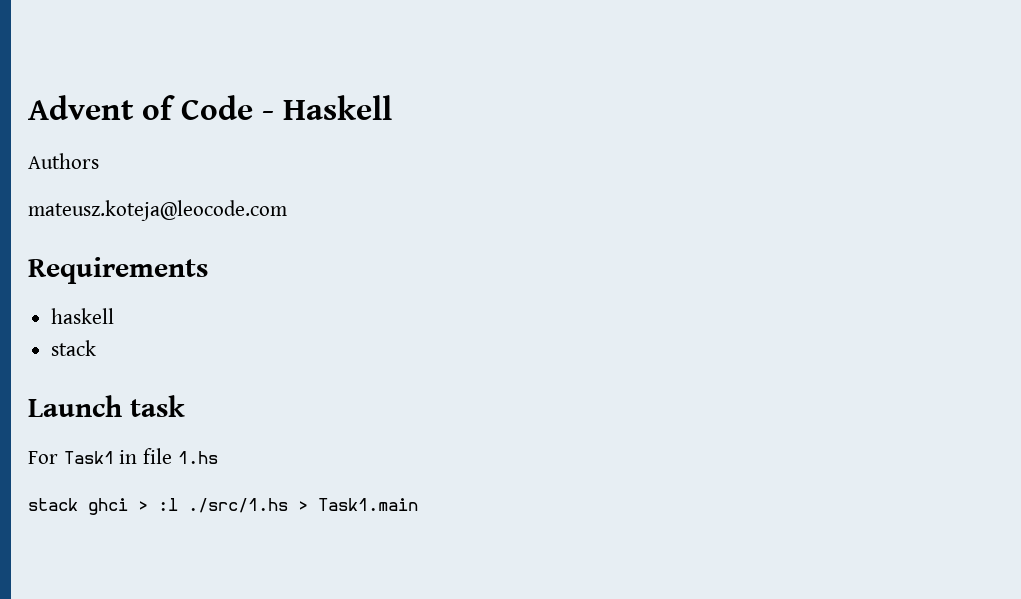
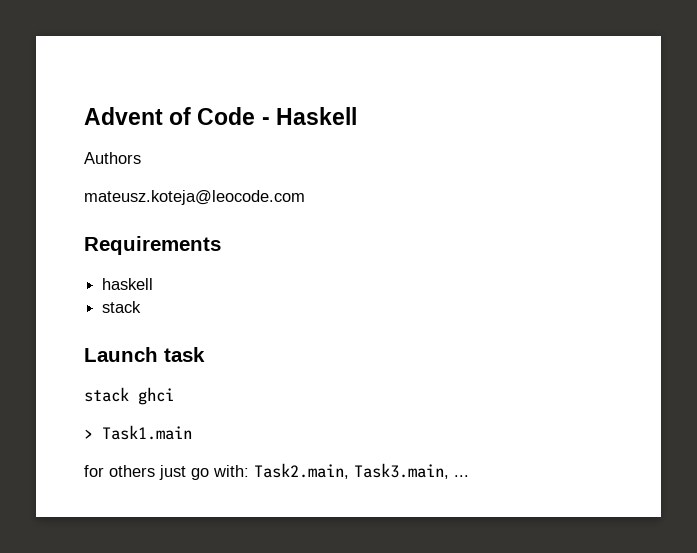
- For Task1 in file 1.hs
- stack ghci > :l ./src/1.hs > Task1.main
+ stack ghci
+ > Task1.main
+ for others just go with: Task2.main, Task3.main, ...

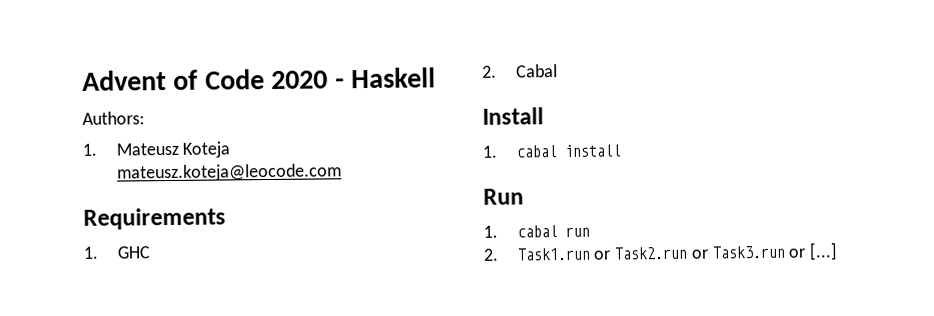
- Advent of Code - Haskell
+ Advent of Code 2020 - Haskell
- Authors
- mateusz.koteja@leocode.com
+ Authors:
+ 1. Mateusz Koteja mateusz.koteja@leocode.com
  Requirements
- haskell
- stack
- Launch task
- stack ghci
- > Task1.main
- for others just go with: Task2.main, Task3.main, ...
+ 1. GHC
+ 2. Cabal
+ Install
+ 1. cabal install
+ Run
+ 1. cabal run
+ 2. Task1.run or Task2.run or Task3.run or [...]

